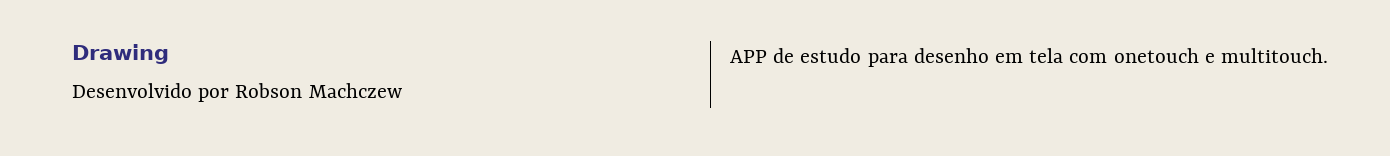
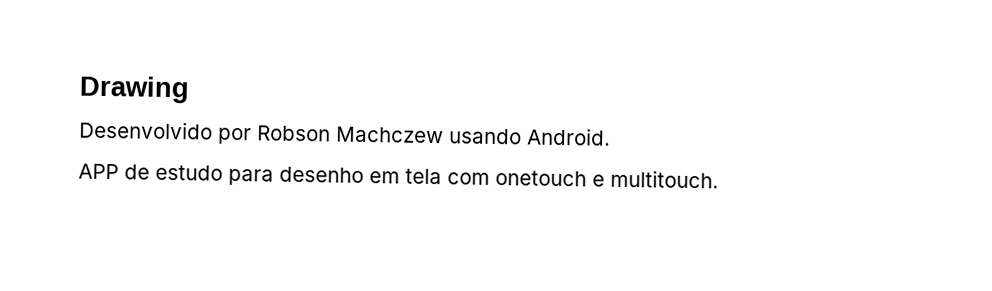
- Desenvolvido por Robson Machczew
+ Desenvolvido por Robson Machczew usando Android.

